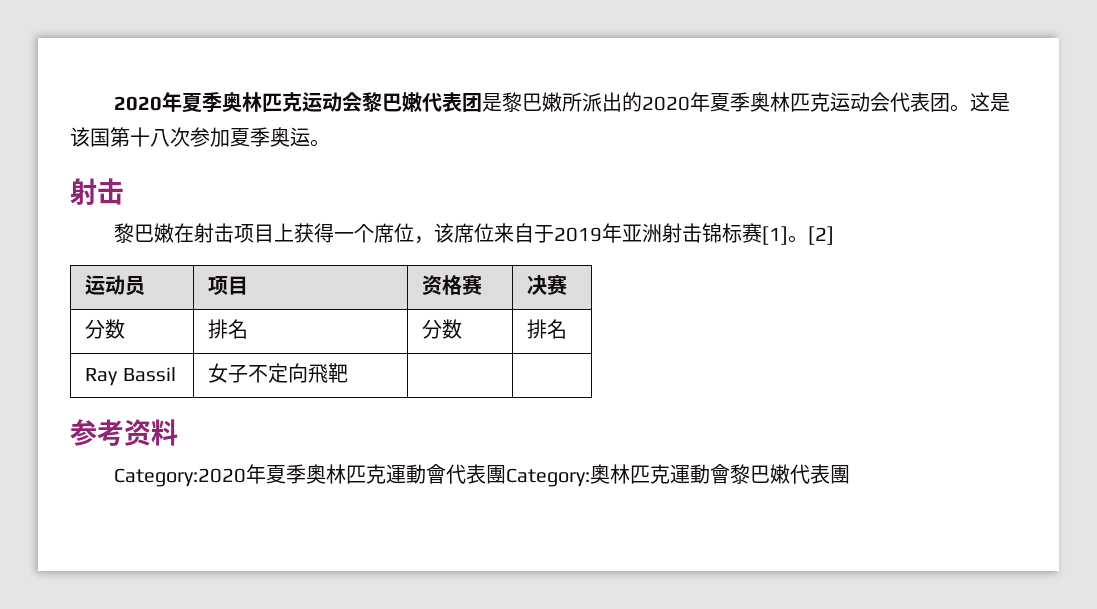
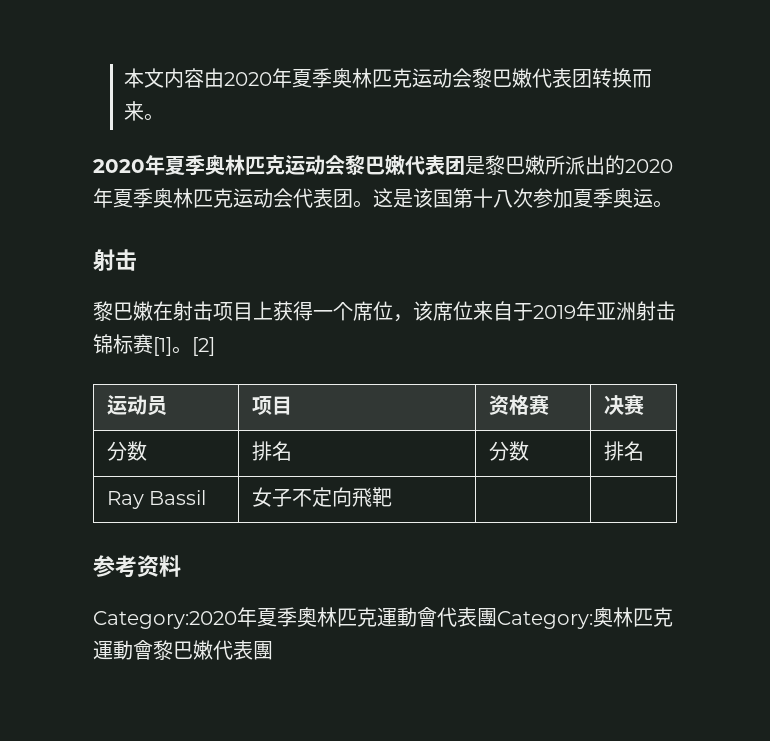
+ 本文内容由2020年夏季奥林匹克运动会黎巴嫩代表团转换而来。

